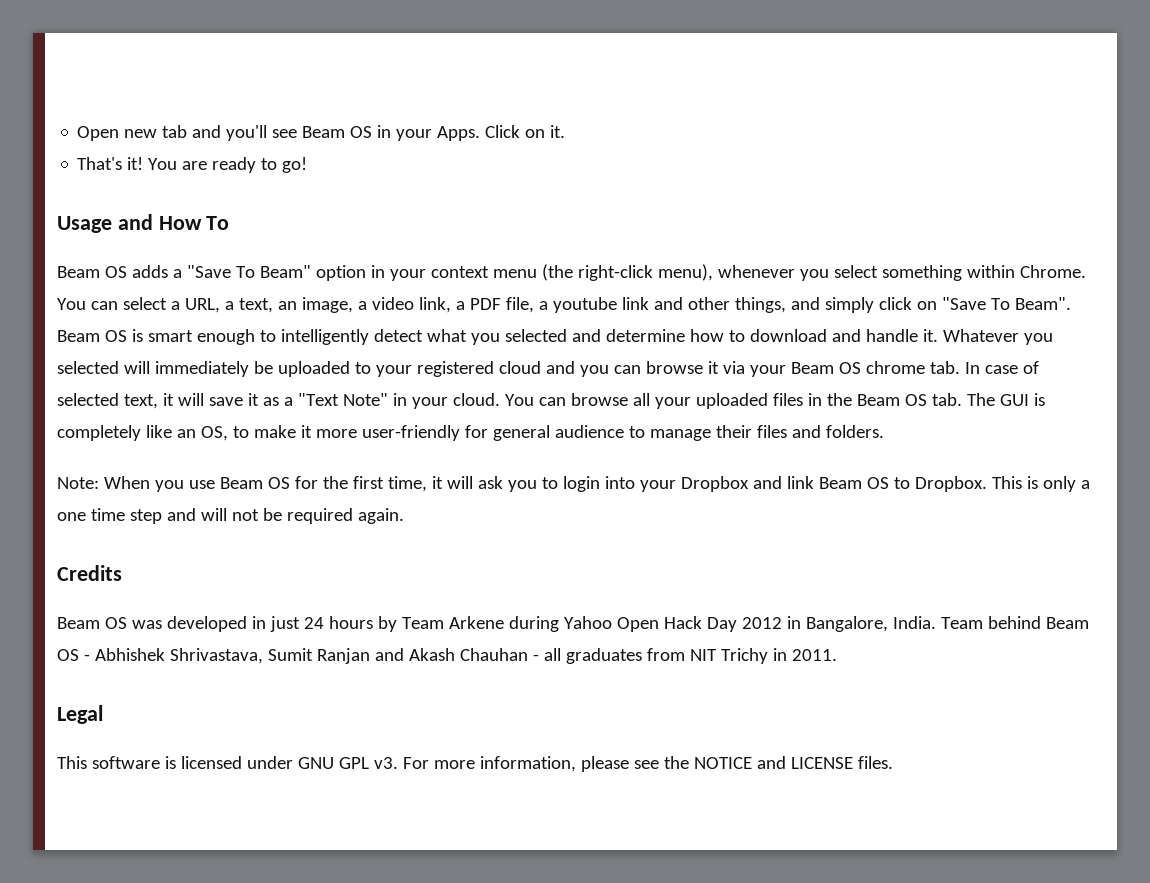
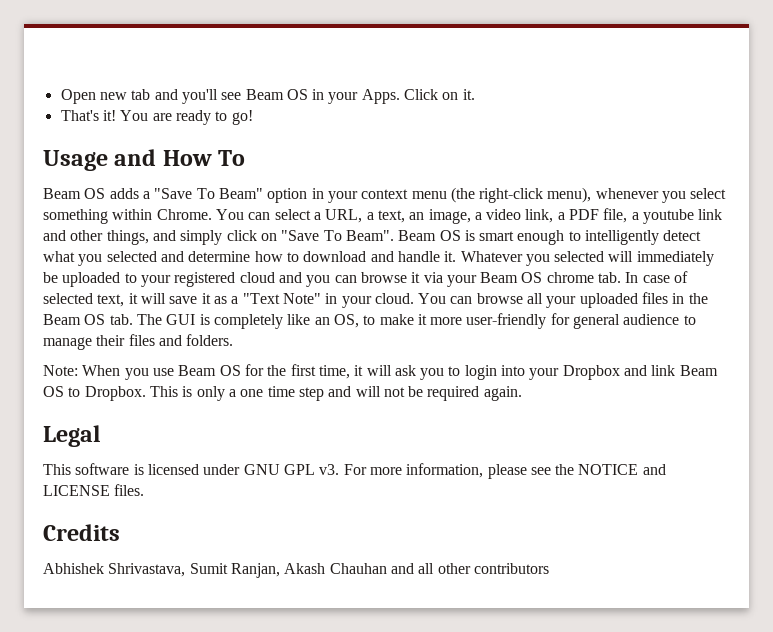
- Credits
- Beam OS was developed in just 24 hours by Team Arkene during Yahoo Open Hack Day 2012 in Bangalore, India. Team behind Beam OS - Abhishek Shrivastava, Sumit Ranjan and Akash Chauhan - all graduates from NIT Trichy in 2011.
+ Credits
+ Abhishek Shrivastava, Sumit Ranjan, Akash Chauhan and all other contributors

